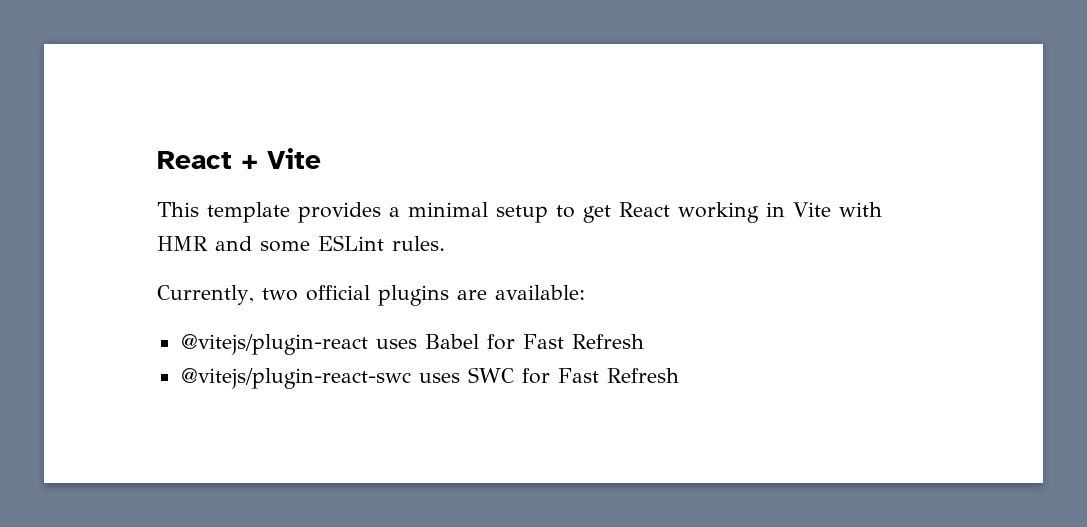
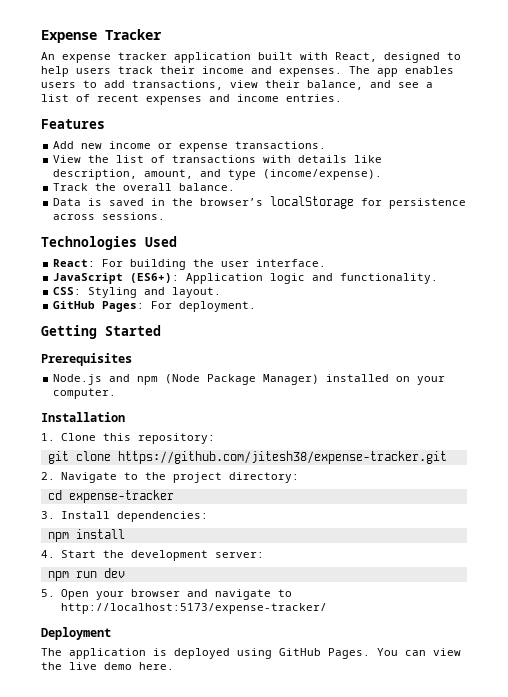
- React + Vite
- This template provides a minimal setup to get React working in Vite with HMR and some ESLint rules.
- Currently, two official plugins are available:
- @vitejs/plugin-react uses Babel for Fast Refresh
- @vitejs/plugin-react-swc uses SWC for Fast Refresh
+ Expense Tracker
+ An expense tracker application built with React, designed to help users track their income and expenses. The app enables users to add transactions, view their balance, and see a list of recent expenses and income entries.
+ Features
+ Add new income or expense transactions.
+ View the list of transactions with details like description, amount, and type (income/expense).
+ Track the overall balance.
+ Data is saved in the browser’s localStorage for persistence across sessions.
+ Technologies Used
+ React: For building the user interface.
+ JavaScript (ES6+): Application logic and functionality.
+ CSS: Styling and layout.
+ GitHub Pages: For deployment.
+ Getting Started
+ Prerequisites
+ Node.js and npm (Node Package Manager) installed on your computer.
+ Installation
+ 1. Clone this repository:
+ git clone https://github.com/jitesh38/expense-tracker.git
+ 2. Navigate to the project directory:
+ cd expense-tracker
+ 3. Install dependencies:
+ npm install
+ 4. Start the development server:
+ npm run dev
+ 5. Open your browser and navigate to http://localhost:5173/expense-tracker/
+ Deployment
+ The application is deployed using GitHub Pages. You can view the live demo here.

